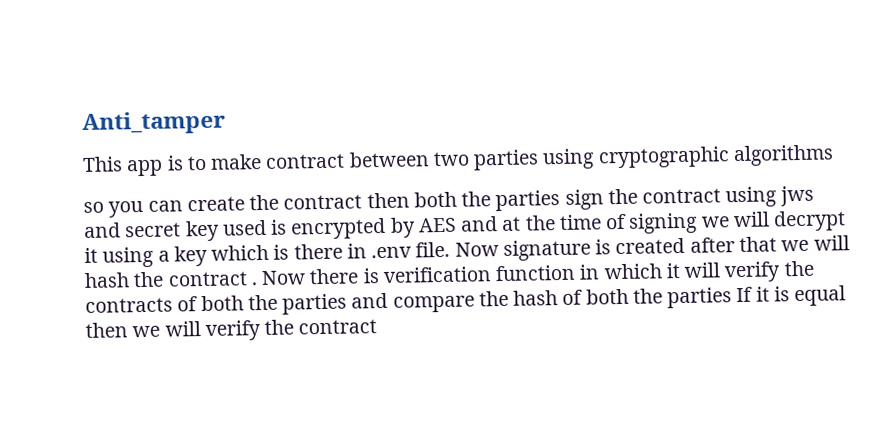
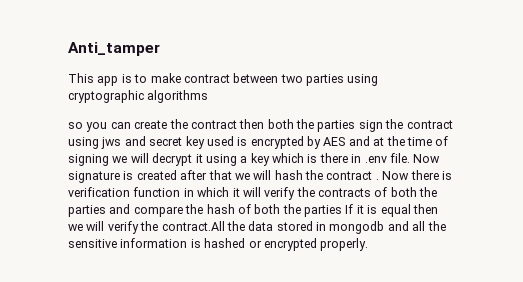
- Now there is verification function in which it will verify the contracts of both the parties and compare the hash of both the parties If it is equal then we will verify the contract
+ Now there is verification function in which it will verify the contracts of both the parties and compare the hash of both the parties If it is equal then we will verify the contract.All the data stored in mongodb and all the sensitive information is hashed or encrypted properly.

